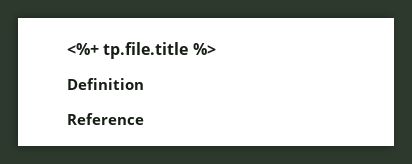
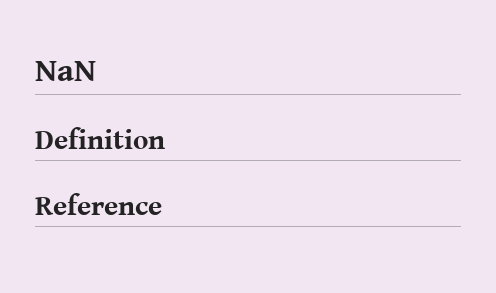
- <%+ tp.file.title %>
+ NaN

